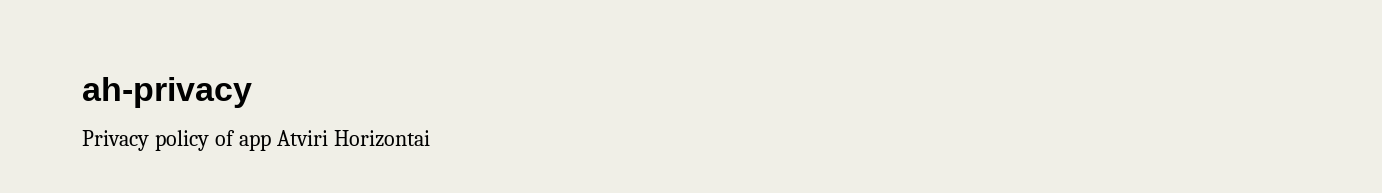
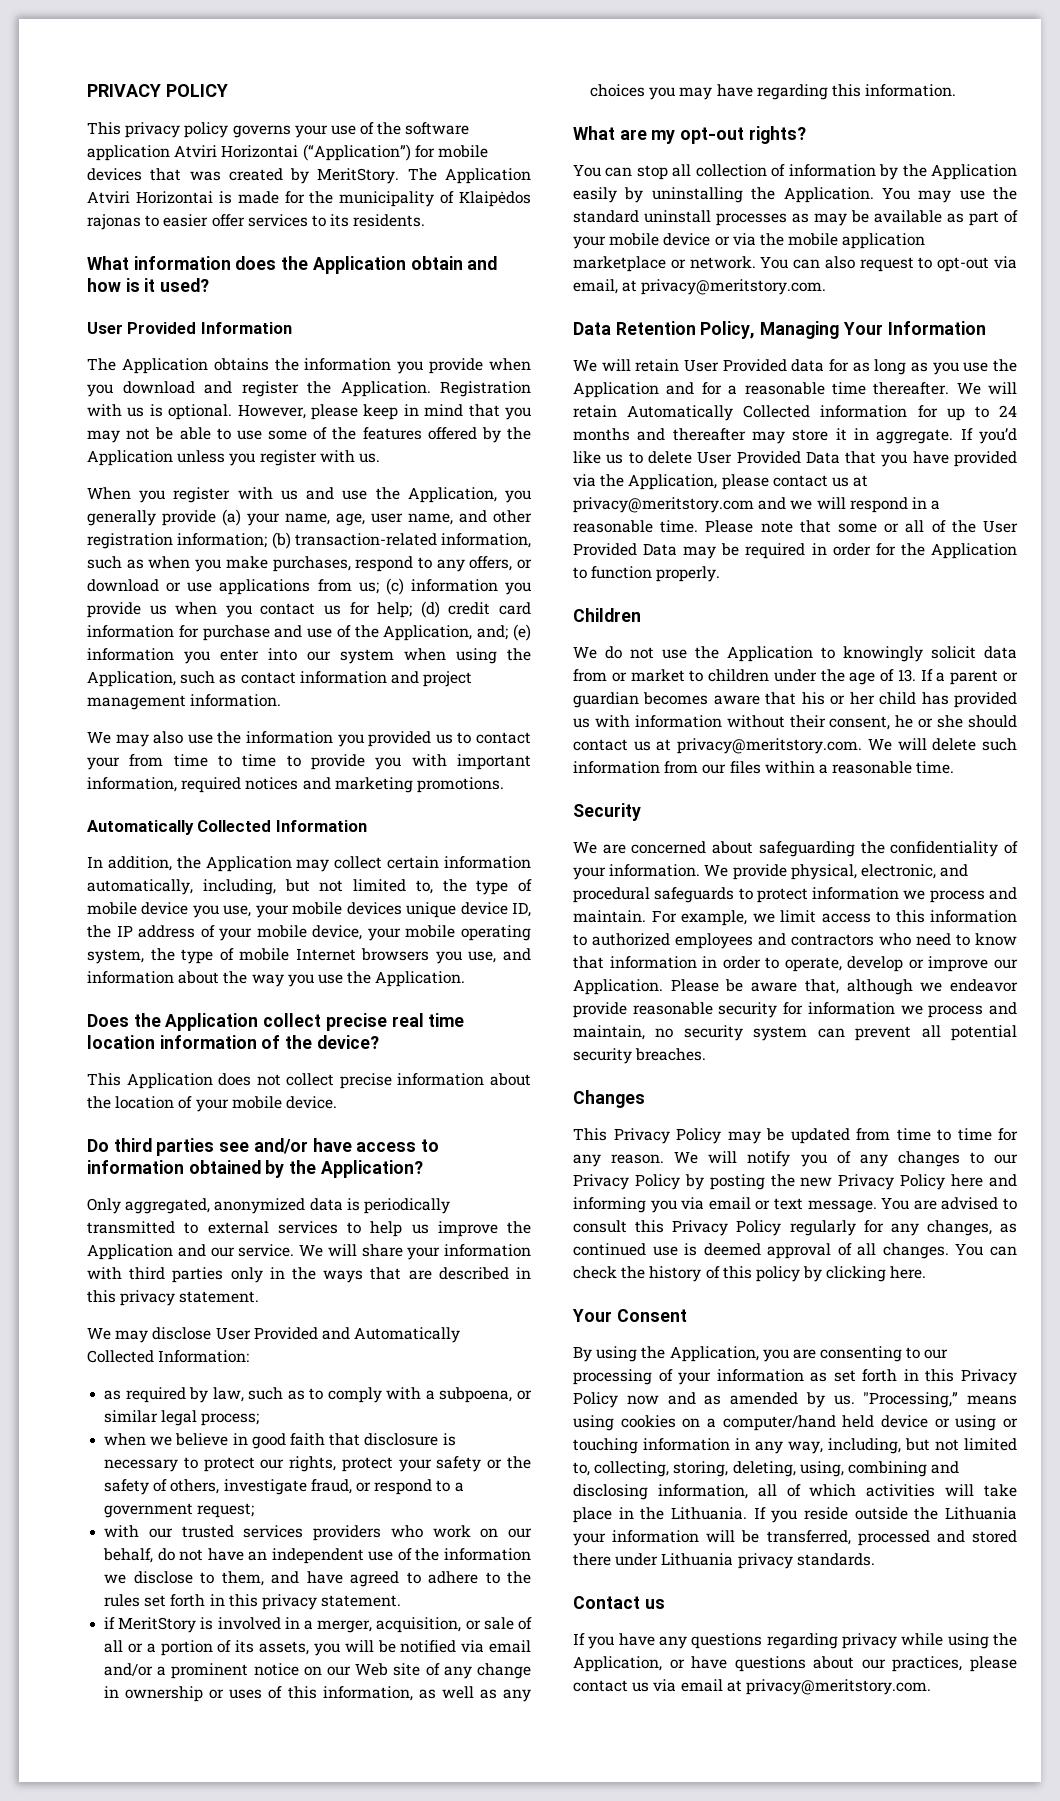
- ah-privacy
- Privacy policy of app Atviri Horizontai
+ PRIVACY POLICY
+ This privacy policy governs your use of the software application Atviri Horizontai (“Application”) for mobile devices that was created by MeritStory. The Application Atviri Horizontai is made for the municipality of Klaipėdos rajonas to easier offer services to its residents.
+ What information does the Application obtain and how is it used?
+ User Provided Information
+ The Application obtains the information you provide when you download and register the Application. Registration with us is optional. However, please keep in mind that you may not be able to use some of the features offered by the Application unless you register with us.
+ When you register with us and use the Application, you generally provide (a) your name, age, user name, and other registration information; (b) transaction-related information, such as when you make purchases, respond to any offers, or download or use applications from us; (c) information you provide us when you contact us for help; (d) credit card information for purchase and use of the Application, and; (e) information you enter into our system when using the Application, such as contact information and project management information.
+ We may also use the information you provided us to contact your from time to time to provide you with important information, required notices and marketing promotions.
+ Automatically Collected Information
+ In addition, the Application may collect certain information automatically, including, but not limited to, the type of mobile device you use, your mobile devices unique device ID, the IP address of your mobile device, your mobile operating system, the type of mobile Internet browsers you use, and information about the way you use the Application.
+ Does the Application collect precise real time location information of the device?
+ This Application does not collect precise information about the location of your mobile device.
+ Do third parties see and/or have access to information obtained by the Application?
+ Only aggregated, anonymized data is periodically transmitted to external services to help us improve the Application and our service. We will share your information with third parties only in the ways that are described in this privacy statement.
+ We may disclose User Provided and Automatically Collected Information:
+ as required by law, such as to comply with a subpoena, or similar legal process;
+ when we believe in good faith that disclosure is necessary to protect our rights, protect your safety or the safety of others, investigate fraud, or respond to a government request;
+ with our trusted services providers who work on our behalf, do not have an independent use of the information we disclose to them, and have agreed to adhere to the rules set forth in this privacy statement.
+ if MeritStory is involved in a merger, acquisition, or sale of all or a portion of its assets, you will be notified via email and/or a prominent notice on our Web site of any change in ownership or uses of this information, as well as any choices you may have regarding this information.
+ What are my opt-out rights?
+ You can stop all collection of information by the Application easily by uninstalling the Application. You may use the standard uninstall processes as may be available as part of your mobile device or via the mobile application marketplace or network. You can also request to opt-out via email, at privacy@meritstory.com.
+ Data Retention Policy, Managing Your Information
+ We will retain User Provided data for as long as you use the Application and for a reasonable time thereafter. We will retain Automatically Collected information for up to 24 months and thereafter may store it in aggregate. If you’d like us to delete User Provided Data that you have provided via the Application, please contact us at privacy@meritstory.com and we will respond in a reasonable time. Please note that some or all of the User Provided Data may be required in order for the Application to function properly.
+ Children
+ We do not use the Application to knowingly solicit data from or market to children under the age of 13. If a parent or guardian becomes aware that his or her child has provided us with information without their consent, he or she should contact us at privacy@meritstory.com. We will delete such information from our files within a reasonable time.
+ Security
+ We are concerned about safeguarding the confidentiality of your information. We provide physical, electronic, and procedural safeguards to protect information we process and maintain. For example, we limit access to this information to authorized employees and contractors who need to know that information in order to operate, develop or improve our Application. Please be aware that, although we endeavor provide reasonable security for information we process and maintain, no security system can prevent all potential security breaches.
+ Changes
+ This Privacy Policy may be updated from time to time for any reason. We will notify you of any changes to our Privacy Policy by posting the new Privacy Policy here and informing you via email or text message. You are advised to consult this Privacy Policy regularly for any changes, as continued use is deemed approval of all changes. You can check the history of this policy by clicking here.
+ Your Consent
+ By using the Application, you are consenting to our processing of your information as set forth in this Privacy Policy now and as amended by us. "Processing,” means using cookies on a computer/hand held device or using or touching information in any way, including, but not limited to, collecting, storing, deleting, using, combining and disclosing information, all of which activities will take place in the Lithuania. If you reside outside the Lithuania your information will be transferred, processed and stored there under Lithuania privacy standards.
+ Contact us
+ If you have any questions regarding privacy while using the Application, or have questions about our practices, please contact us via email at privacy@meritstory.com.

